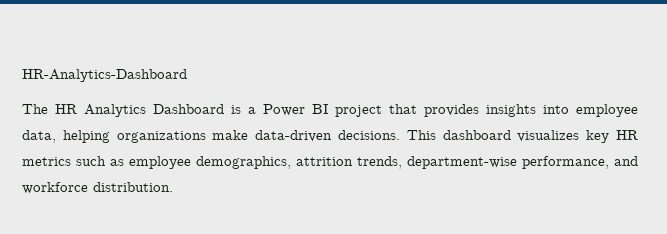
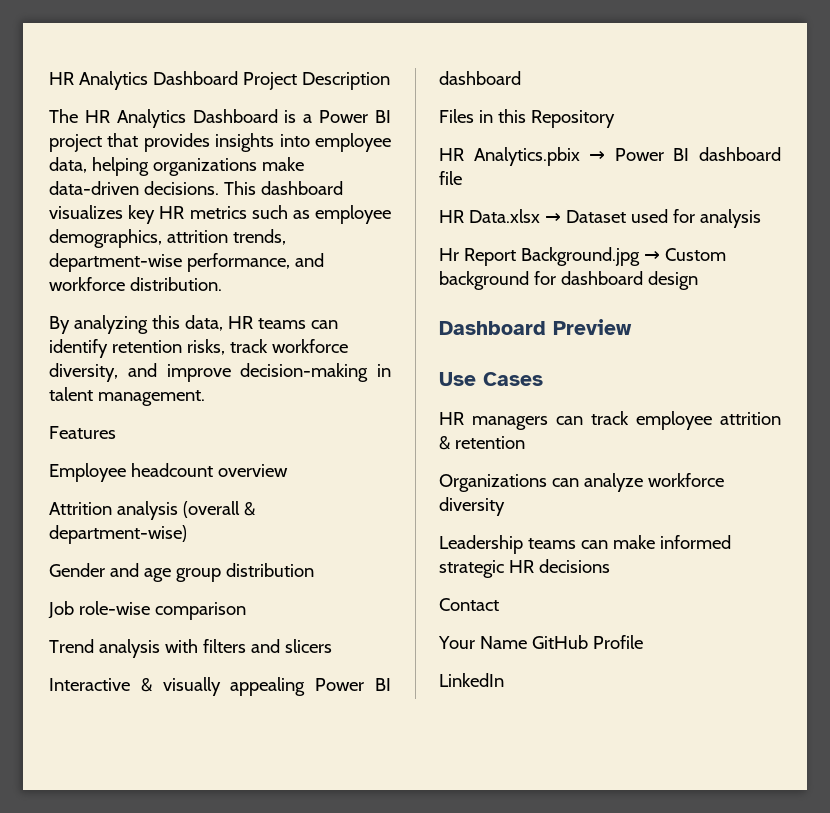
- HR-Analytics-Dashboard
+ HR Analytics Dashboard Project Description
+ By analyzing this data, HR teams can identify retention risks, track workforce diversity, and improve decision-making in talent management.
+ Features
+ Employee headcount overview
+ Attrition analysis (overall & department-wise)
+ Gender and age group distribution
+ Job role-wise comparison
+ Trend analysis with filters and slicers
+ Interactive & visually appealing Power BI dashboard
+ Files in this Repository
+ HR Analytics.pbix → Power BI dashboard file
+ HR Data.xlsx → Dataset used for analysis
+ Hr Report Background.jpg → Custom background for dashboard design
+ Dashboard Preview
+ Use Cases
+ HR managers can track employee attrition & retention
+ Organizations can analyze workforce diversity
+ Leadership teams can make informed strategic HR decisions
+ Contact
+ Your Name GitHub Profile
+ LinkedIn

